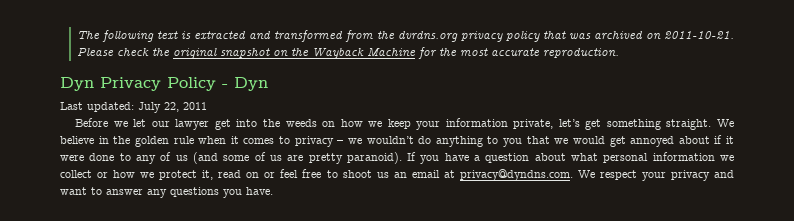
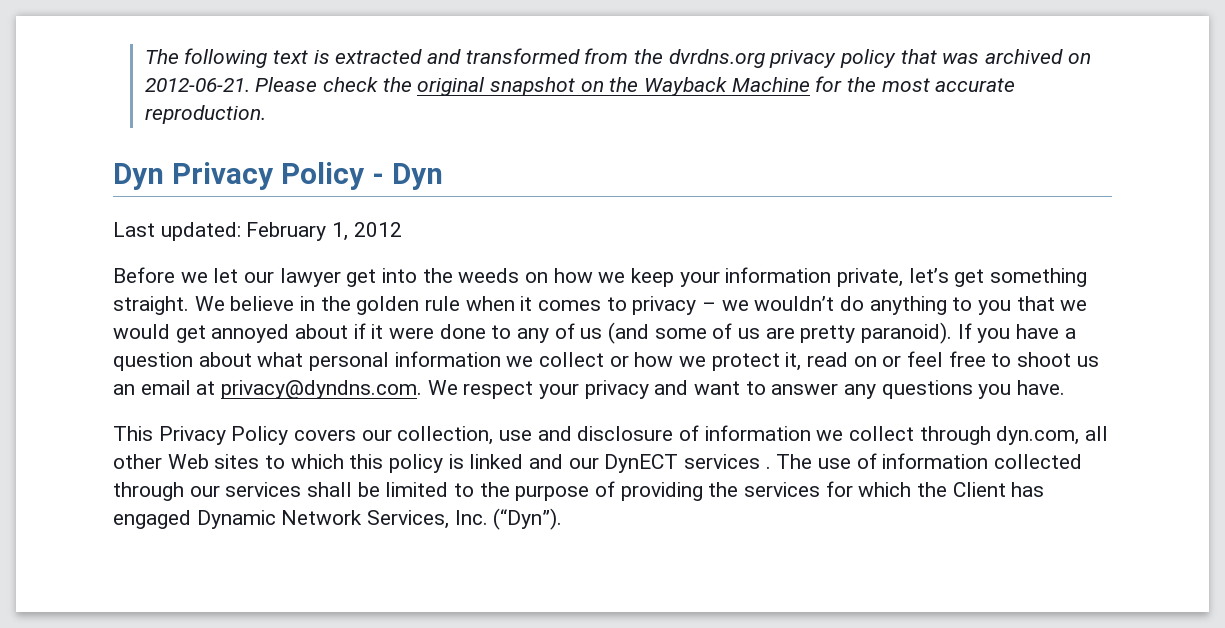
- The following text is extracted and transformed from the dvrdns.org privacy policy that was archived on 2011-10-21.
+ The following text is extracted and transformed from the dvrdns.org privacy policy that was archived on 2012-06-21.
- Last updated: July 22, 2011
+ Last updated: February 1, 2012
+ This Privacy Policy covers our collection, use and disclosure of information we collect through dyn.com, all other Web sites to which this policy is linked and our DynECT services . The use of information collected through our services shall be limited to the purpose of providing the services for which the Client has engaged Dynamic Network Services, Inc. (“Dyn”).

